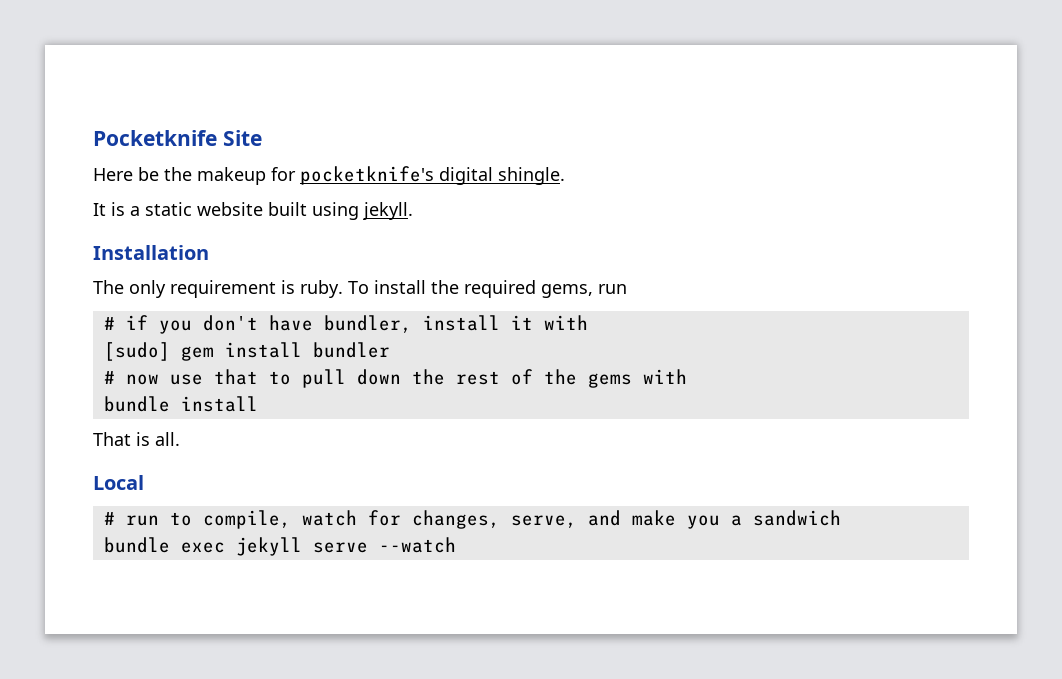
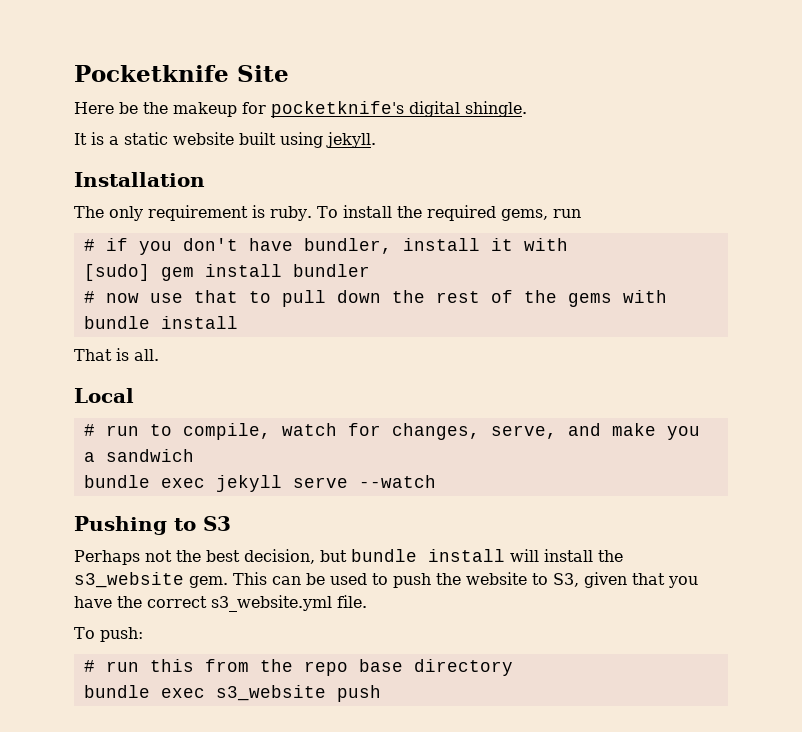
+ Pushing to S3
+ Perhaps not the best decision, but bundle install will install the s3_website gem. This can be used to push the website to S3, given that you have the correct s3_website.yml file.
+ To push:
+ # run this from the repo base directory
+ bundle exec s3_website push

